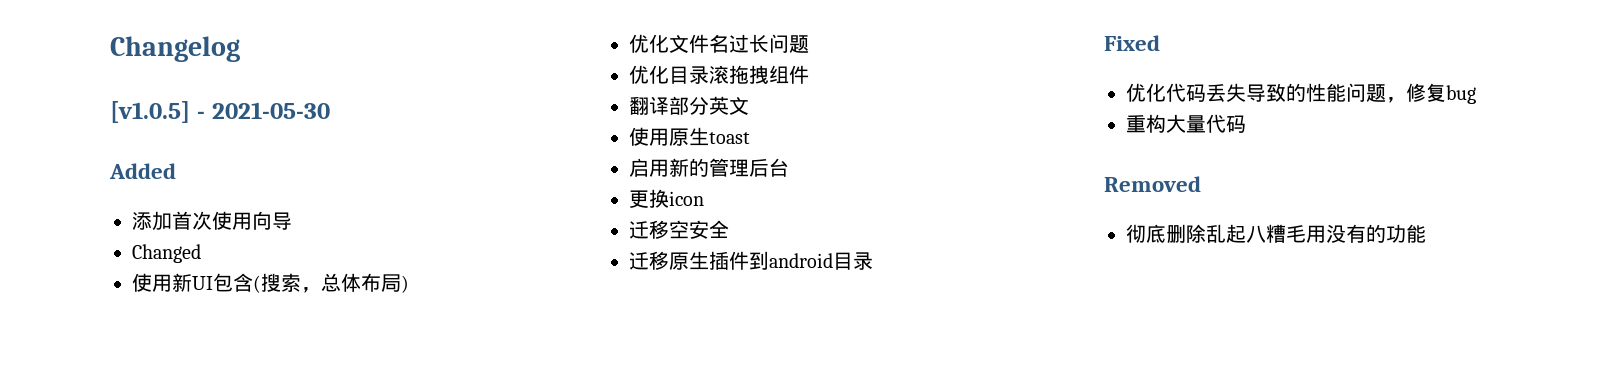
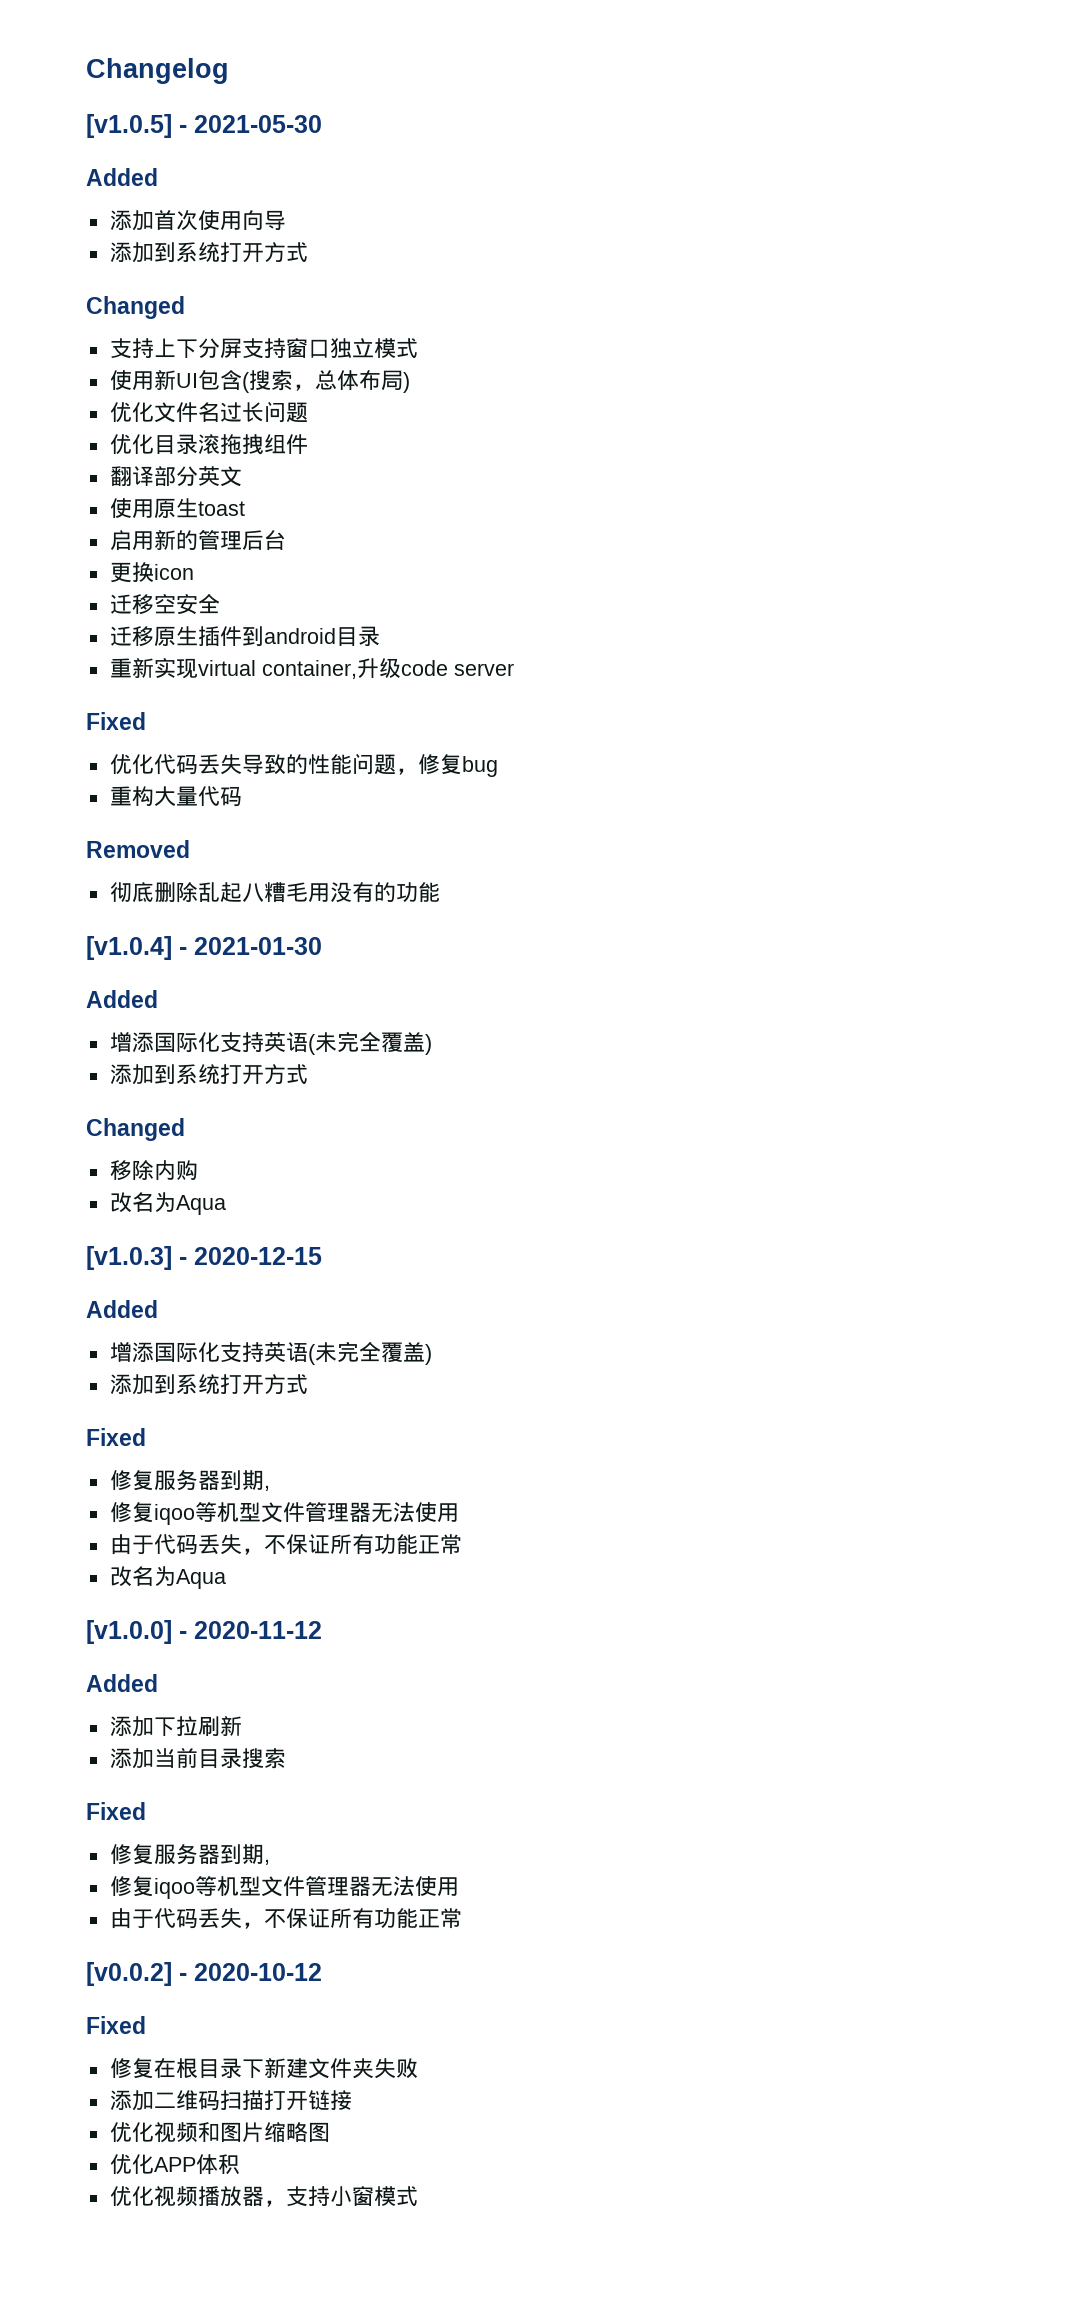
  添加首次使用向导
+ 添加到系统打开方式
  Changed
+ 支持上下分屏支持窗口独立模式
+ 重新实现virtual container,升级code server
+ [v1.0.4] - 2021-01-30
+ Added
+ 增添国际化支持英语(未完全覆盖)
+ 添加到系统打开方式
+ Changed
+ 移除内购
+ 改名为Aqua
+ [v1.0.3] - 2020-12-15
+ Added
+ 增添国际化支持英语(未完全覆盖)
+ 添加到系统打开方式
+ Fixed
+ 修复服务器到期,
+ 修复iqoo等机型文件管理器无法使用
+ 由于代码丢失，不保证所有功能正常
+ 改名为Aqua
+ [v1.0.0] - 2020-11-12
+ Added
+ 添加下拉刷新
+ 添加当前目录搜索
+ Fixed
+ 修复服务器到期,
+ 修复iqoo等机型文件管理器无法使用
+ 由于代码丢失，不保证所有功能正常
+ [v0.0.2] - 2020-10-12
+ Fixed
+ 修复在根目录下新建文件夹失败
+ 添加二维码扫描打开链接
+ 优化视频和图片缩略图
+ 优化APP体积
+ 优化视频播放器，支持小窗模式

